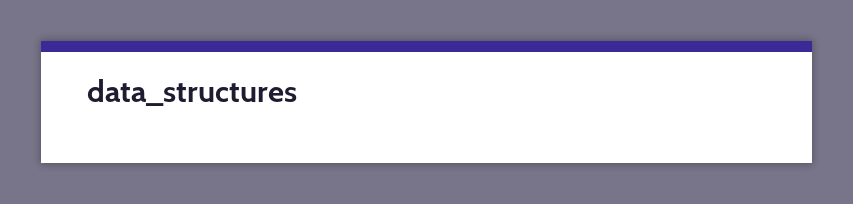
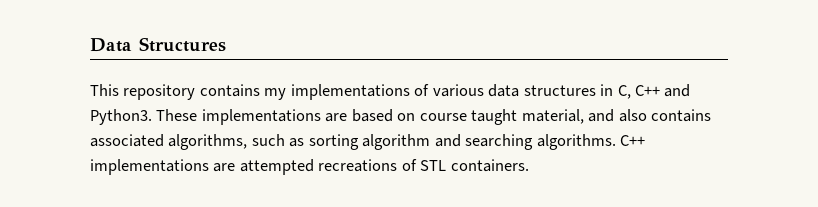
- data_structures
+ Data Structures
+ This repository contains my implementations of various data structures in C, C++ and Python3. These implementations are based on course taught material, and also contains associated algorithms, such as sorting algorithm and searching algorithms. C++ implementations are attempted recreations of STL containers.

